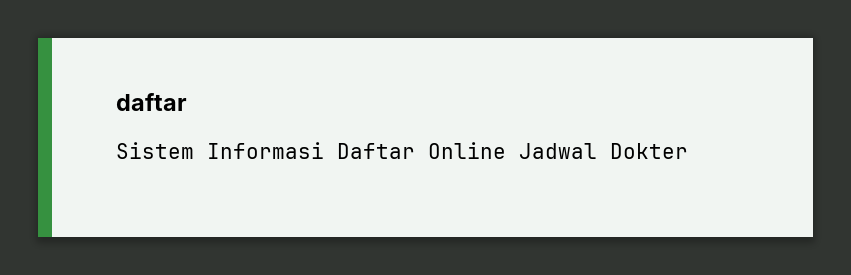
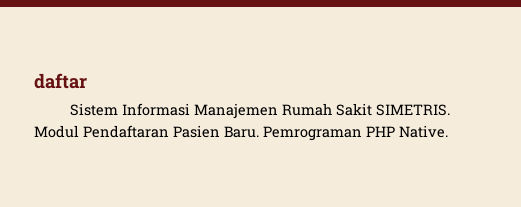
- Sistem Informasi Daftar Online Jadwal Dokter
+ Sistem Informasi Manajemen Rumah Sakit SIMETRIS. Modul Pendaftaran Pasien Baru. Pemrograman PHP Native.

